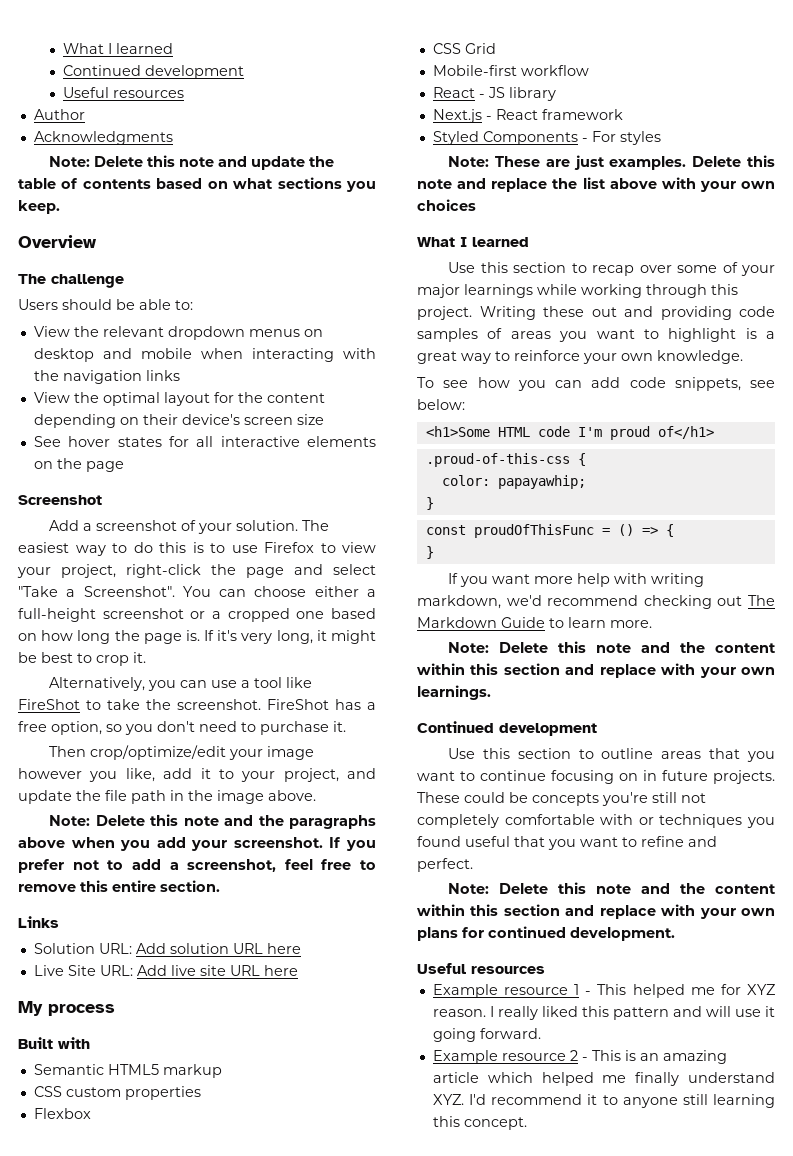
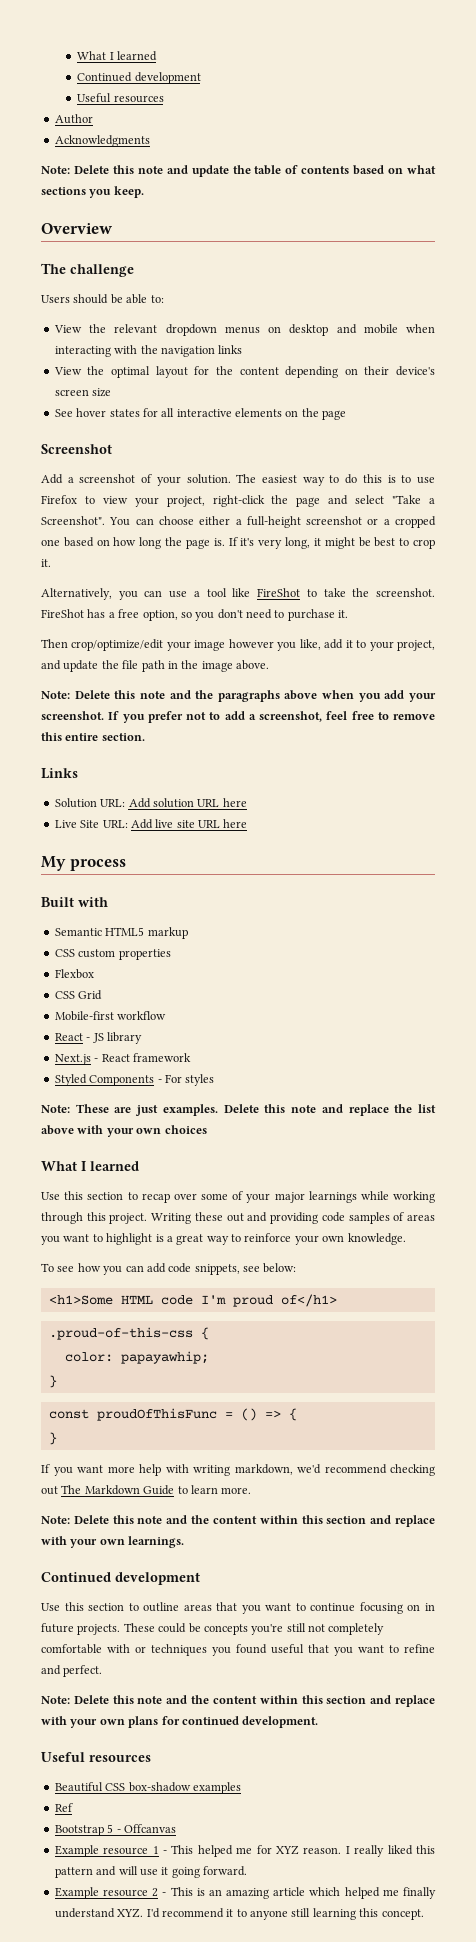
+ Beautiful CSS box-shadow examples
+ Ref
+ Bootstrap 5 - Offcanvas

